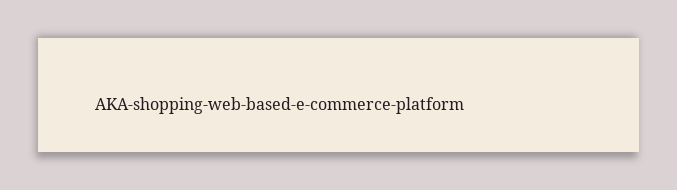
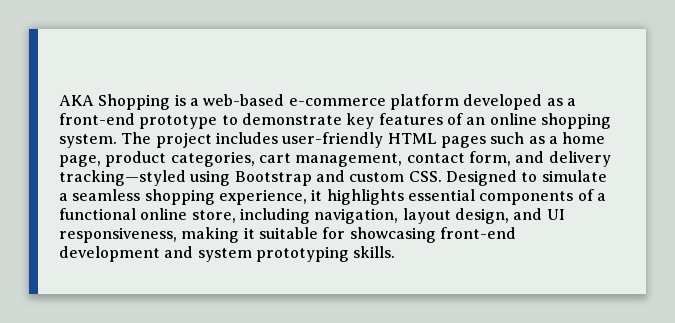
- AKA-shopping-web-based-e-commerce-platform
+ AKA Shopping is a web-based e-commerce platform developed as a front-end prototype to demonstrate key features of an online shopping system. The project includes user-friendly HTML pages such as a home page, product categories, cart management, contact form, and delivery tracking—styled using Bootstrap and custom CSS. Designed to simulate a seamless shopping experience, it highlights essential components of a functional online store, including navigation, layout design, and UI responsiveness, making it suitable for showcasing front-end development and system prototyping skills.

